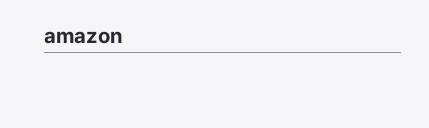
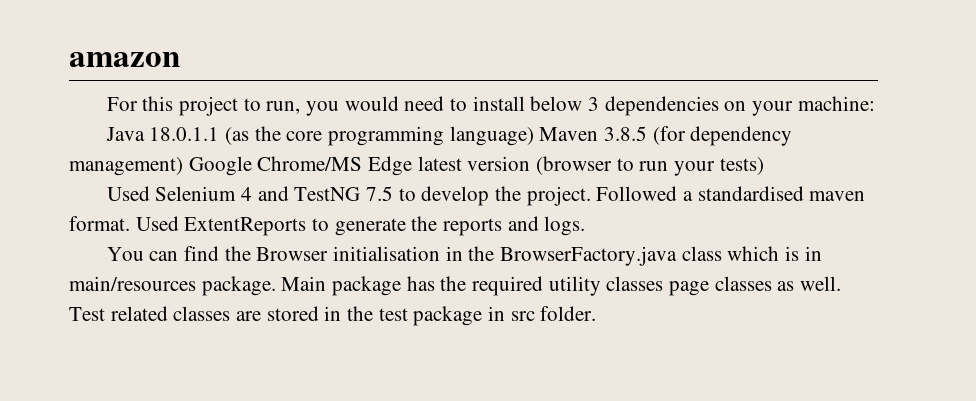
+ For this project to run, you would need to install below 3 dependencies on your machine:
+ Java 18.0.1.1 (as the core programming language) Maven 3.8.5 (for dependency management) Google Chrome/MS Edge latest version (browser to run your tests)
+ Used Selenium 4 and TestNG 7.5 to develop the project. Followed a standardised maven format. Used ExtentReports to generate the reports and logs.
+ You can find the Browser initialisation in the BrowserFactory.java class which is in main/resources package. Main package has the required utility classes page classes as well. Test related classes are stored in the test package in src folder.

